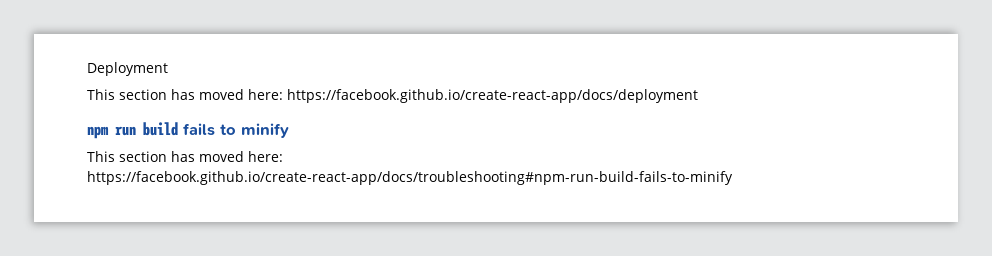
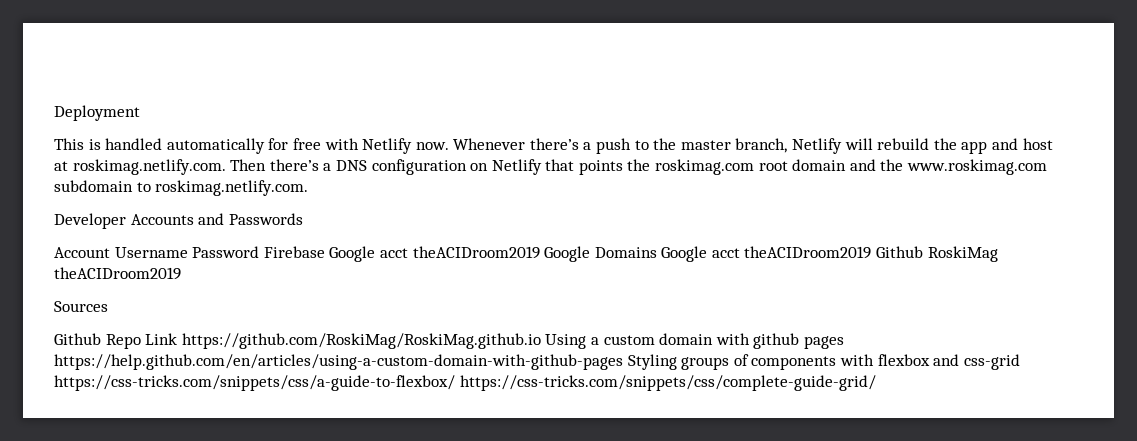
- This section has moved here: https://facebook.github.io/create-react-app/docs/deployment
- npm run build fails to minify
- This section has moved here: https://facebook.github.io/create-react-app/docs/troubleshooting#npm-run-build-fails-to-minify
+ This is handled automatically for free with Netlify now. Whenever there’s a push to the master branch, Netlify will rebuild the app and host at roskimag.netlify.com. Then there’s a DNS configuration on Netlify that points the roskimag.com root domain and the www.roskimag.com subdomain to roskimag.netlify.com.
+ Developer Accounts and Passwords
+ Account Username Password Firebase Google acct theACIDroom2019 Google Domains Google acct theACIDroom2019 Github RoskiMag theACIDroom2019
+ Sources
+ Github Repo Link https://github.com/RoskiMag/RoskiMag.github.io Using a custom domain with github pages https://help.github.com/en/articles/using-a-custom-domain-with-github-pages Styling groups of components with flexbox and css-grid https://css-tricks.com/snippets/css/a-guide-to-flexbox/ https://css-tricks.com/snippets/css/complete-guide-grid/

